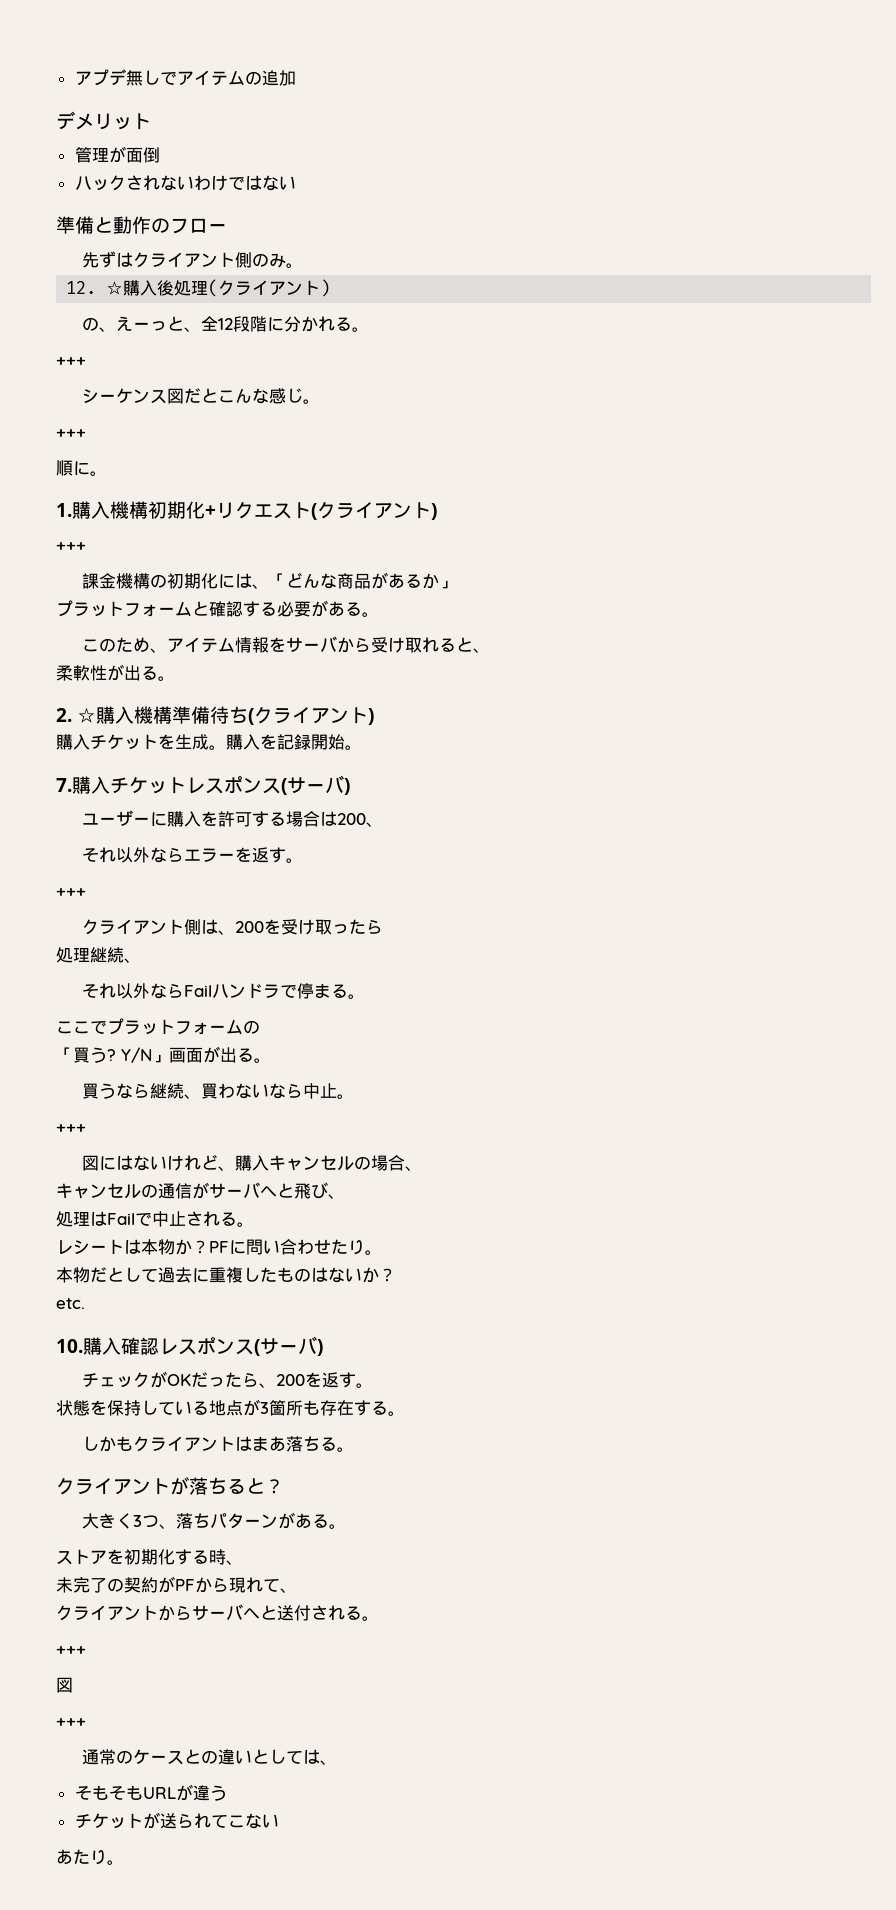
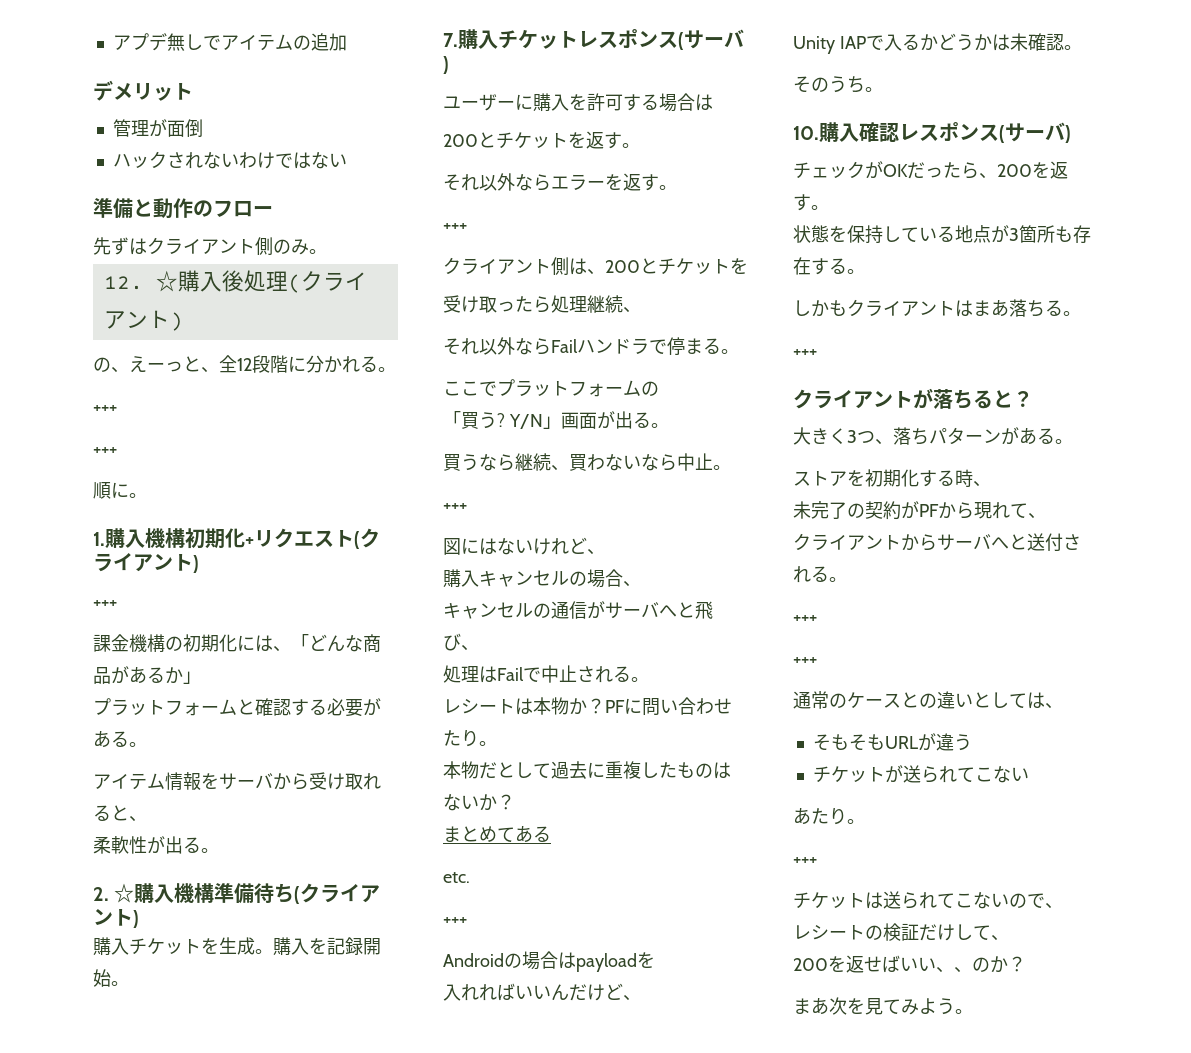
- シーケンス図だとこんな感じ。
- このため、アイテム情報をサーバから受け取れると、
+ アイテム情報をサーバから受け取れると、
- ユーザーに購入を許可する場合は200、
+ ユーザーに購入を許可する場合は
+ 200とチケットを返す。
- クライアント側は、200を受け取ったら
- 処理継続、
+ クライアント側は、200とチケットを
+ 受け取ったら処理継続、
- 図にはないけれど、購入キャンセルの場合、
+ 図にはないけれど、
+ 購入キャンセルの場合、
+ まとめてある
  etc.
+ +++
+ Androidの場合はpayloadを
+ 入れればいいんだけど、
+ Unity IAPで入るかどうかは未確認。
+ そのうち。
  しかもクライアントはまあ落ちる。
+ +++
  クライアントからサーバへと送付される。
  +++
- 図
  あたり。
+ +++
+ チケットは送られてこないので、
+ レシートの検証だけして、
+ 200を返せばいい、、のか？
+ まあ次を見てみよう。

